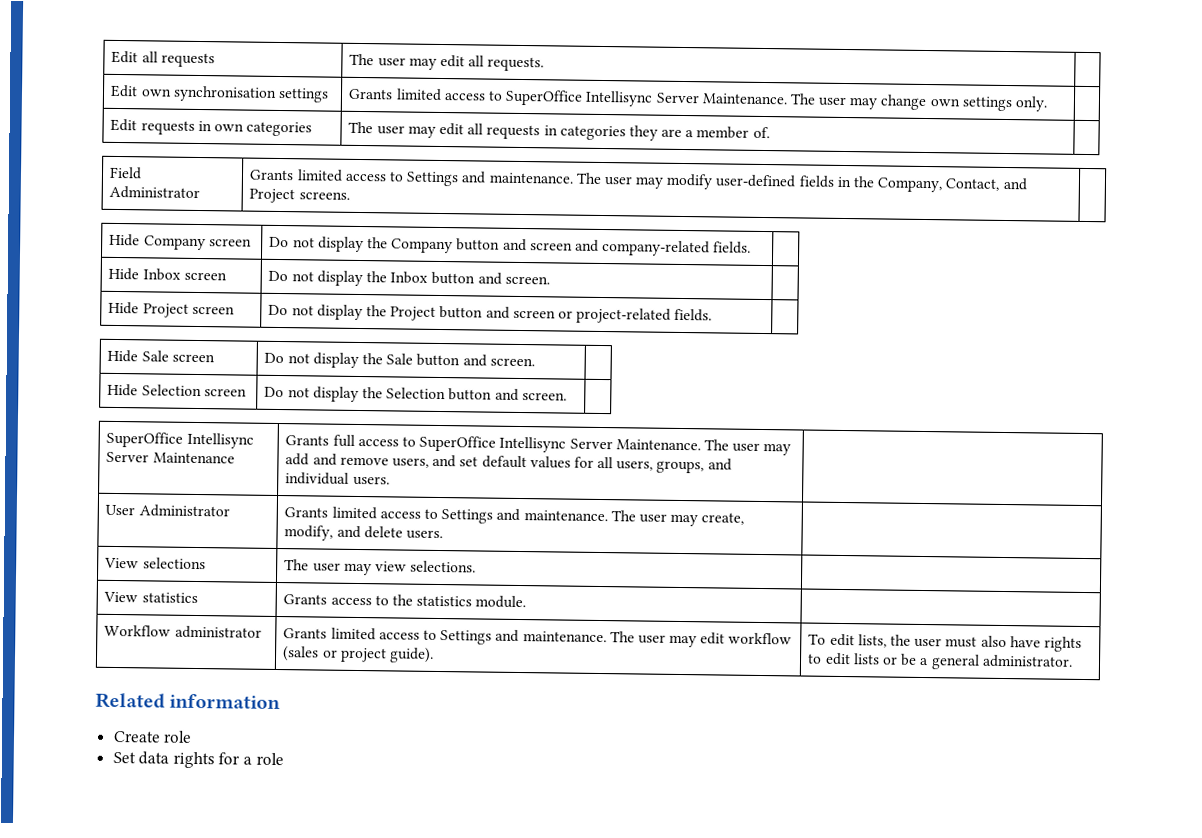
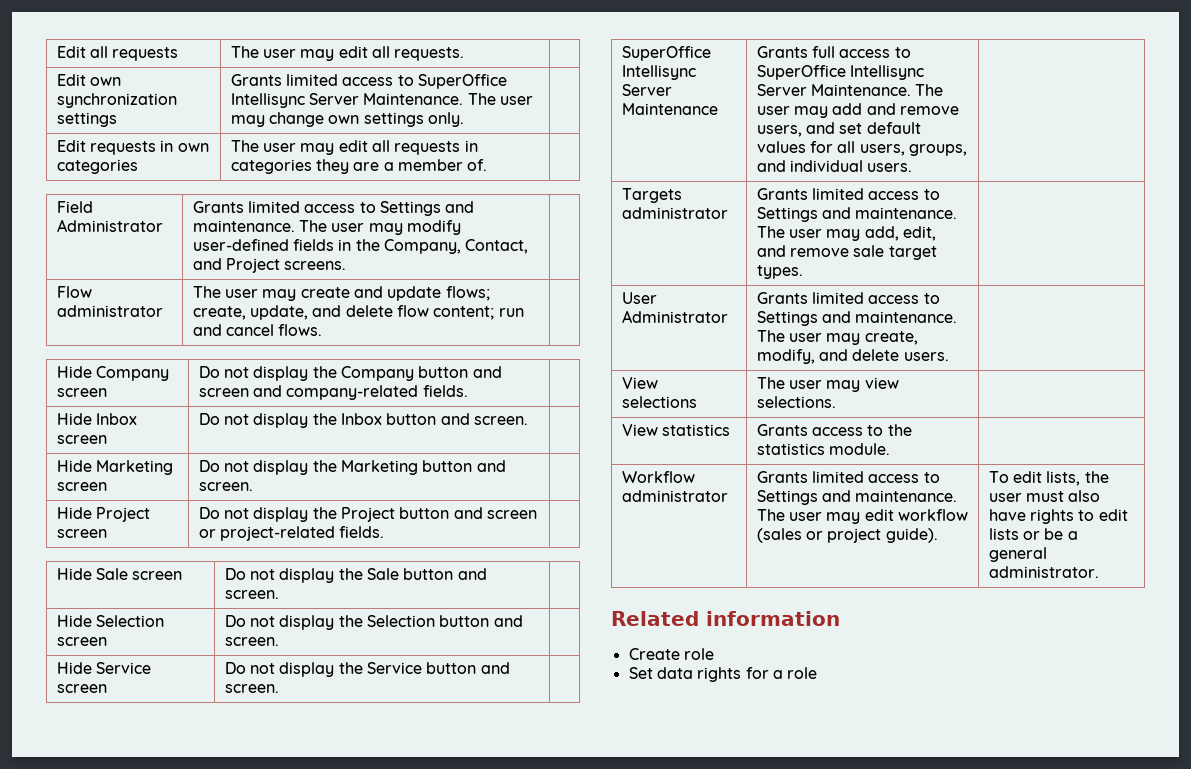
- Edit own synchronisation settings | Grants limited access to SuperOffice Intellisync Server Maintenance. The user may change own settings only. |
+ Edit own synchronization settings | Grants limited access to SuperOffice Intellisync Server Maintenance. The user may change own settings only. |
+ Flow administrator | The user may create and update flows; create, update, and delete flow content; run and cancel flows. |
+ Hide Marketing screen | Do not display the Marketing button and screen. |
+ Hide Service screen | Do not display the Service button and screen. |
+ Targets administrator | Grants limited access to Settings and maintenance. The user may add, edit, and remove sale target types. |

